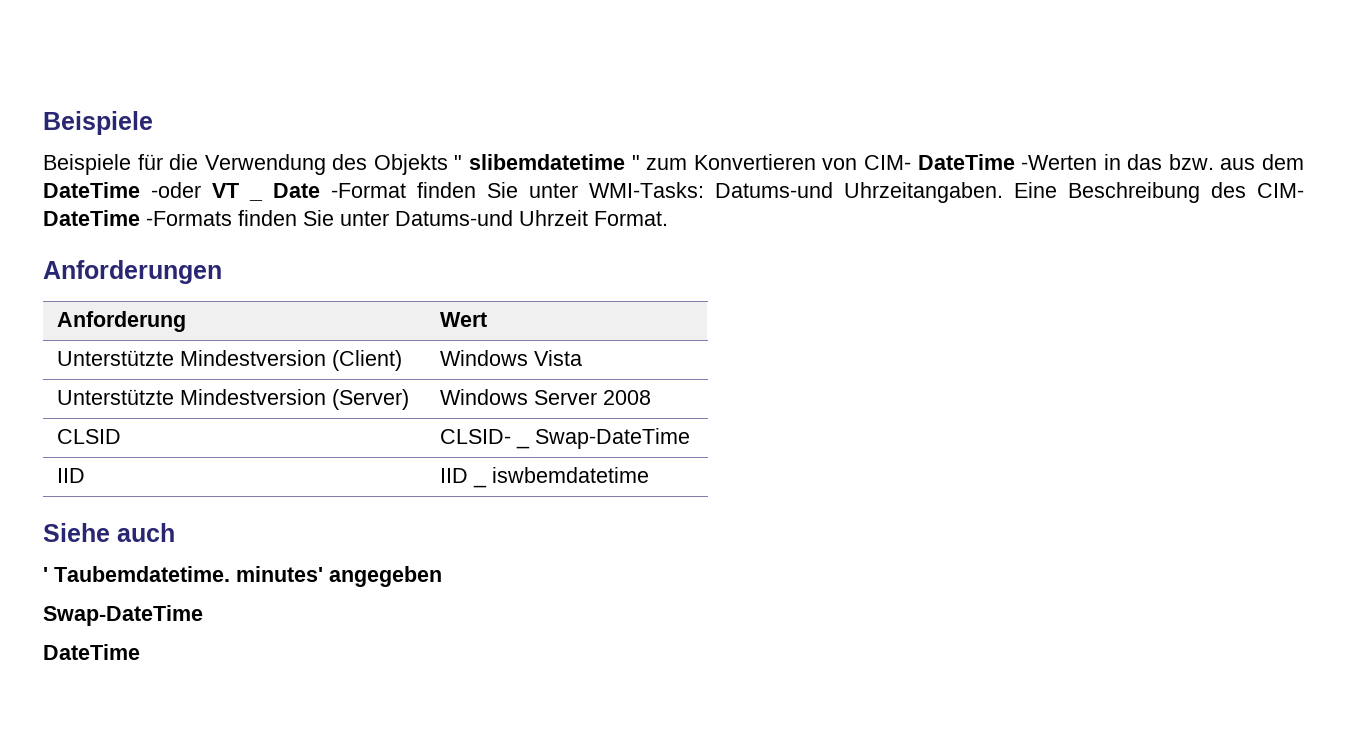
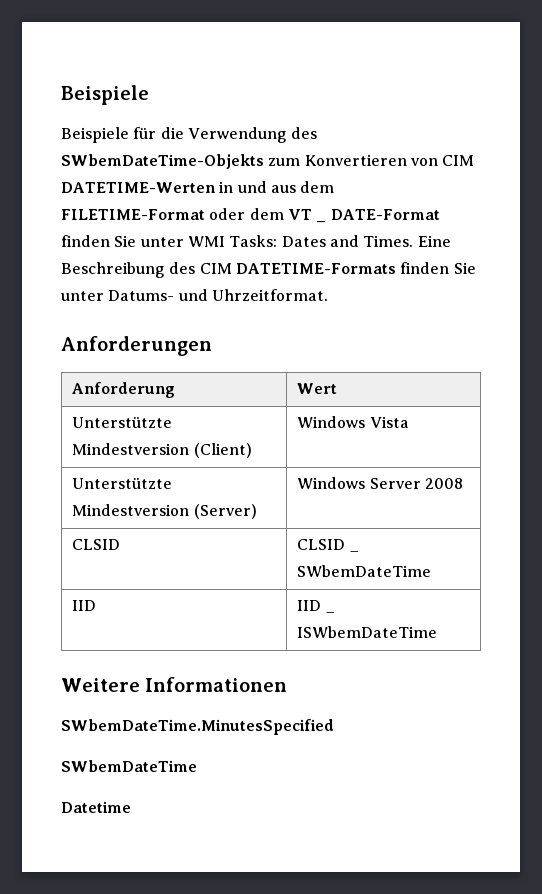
- Beispiele für die Verwendung des Objekts " slibemdatetime " zum Konvertieren von CIM- DateTime -Werten in das bzw. aus dem DateTime -oder VT _ Date -Format finden Sie unter WMI-Tasks: Datums-und Uhrzeitangaben. Eine Beschreibung des CIM- DateTime -Formats finden Sie unter Datums-und Uhrzeit Format.
+ Beispiele für die Verwendung des SWbemDateTime-Objekts zum Konvertieren von CIM DATETIME-Werten in und aus dem FILETIME-Format oder dem VT _ DATE-Format finden Sie unter WMI Tasks: Dates and Times. Eine Beschreibung des CIM DATETIME-Formats finden Sie unter Datums- und Uhrzeitformat.
- CLSID | CLSID- _ Swap-DateTime
+ CLSID | CLSID _ SWbemDateTime
- IID | IID _ iswbemdatetime
- Siehe auch
- ' Taubemdatetime. minutes' angegeben
- Swap-DateTime
- DateTime
+ IID | IID _ ISWbemDateTime
+ Weitere Informationen
+ SWbemDateTime.MinutesSpecified
+ SWbemDateTime
+ Datetime

